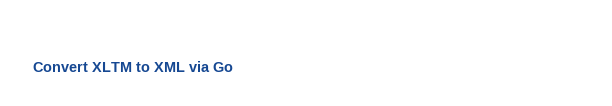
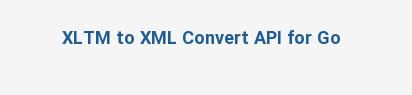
- Convert XLTM to XML via Go
+ XLTM to XML Convert API for Go

